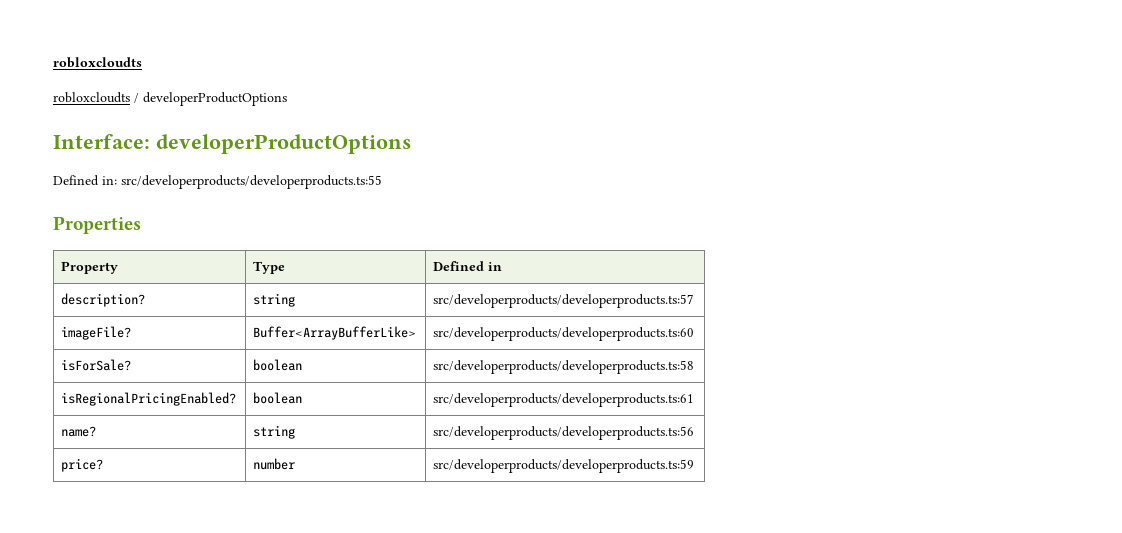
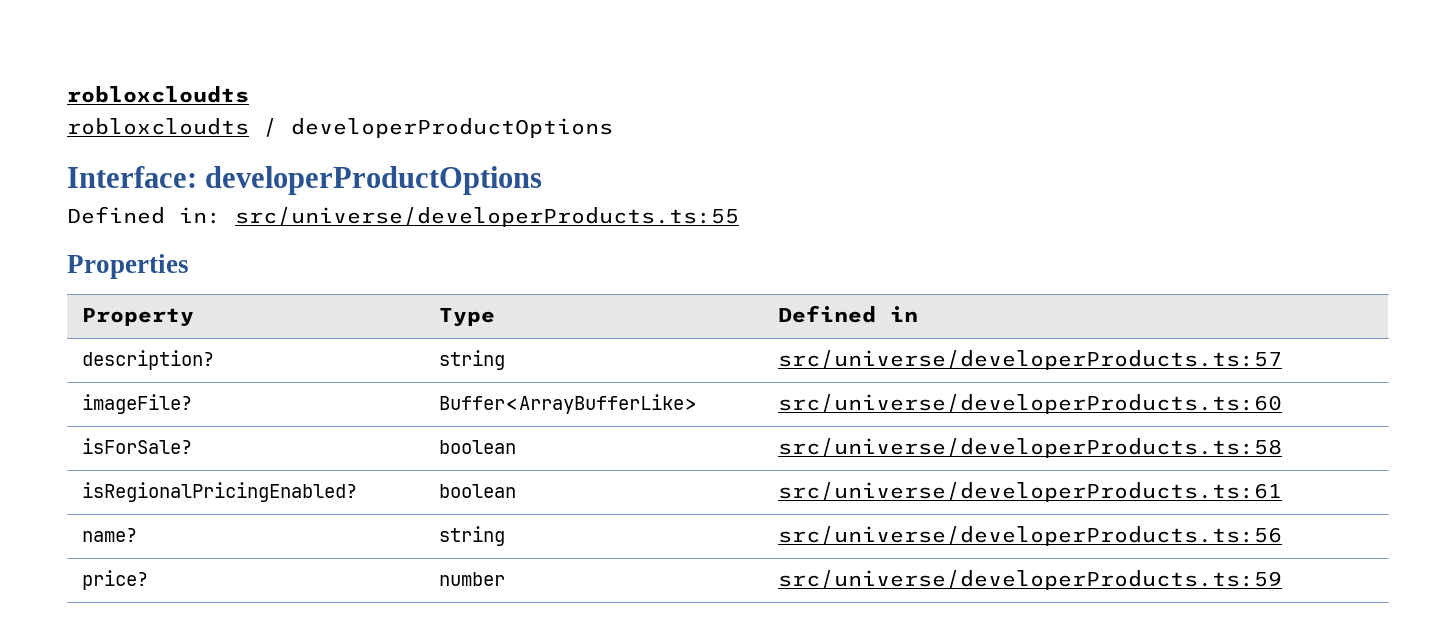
- Defined in: src/developerproducts/developerproducts.ts:55
+ Defined in: src/universe/developerProducts.ts:55
- description? | string | src/developerproducts/developerproducts.ts:57
+ description? | string | src/universe/developerProducts.ts:57
- imageFile? | Buffer<ArrayBufferLike> | src/developerproducts/developerproducts.ts:60
+ imageFile? | Buffer<ArrayBufferLike> | src/universe/developerProducts.ts:60
- isForSale? | boolean | src/developerproducts/developerproducts.ts:58
+ isForSale? | boolean | src/universe/developerProducts.ts:58
- isRegionalPricingEnabled? | boolean | src/developerproducts/developerproducts.ts:61
+ isRegionalPricingEnabled? | boolean | src/universe/developerProducts.ts:61
- name? | string | src/developerproducts/developerproducts.ts:56
+ name? | string | src/universe/developerProducts.ts:56
- price? | number | src/developerproducts/developerproducts.ts:59
+ price? | number | src/universe/developerProducts.ts:59

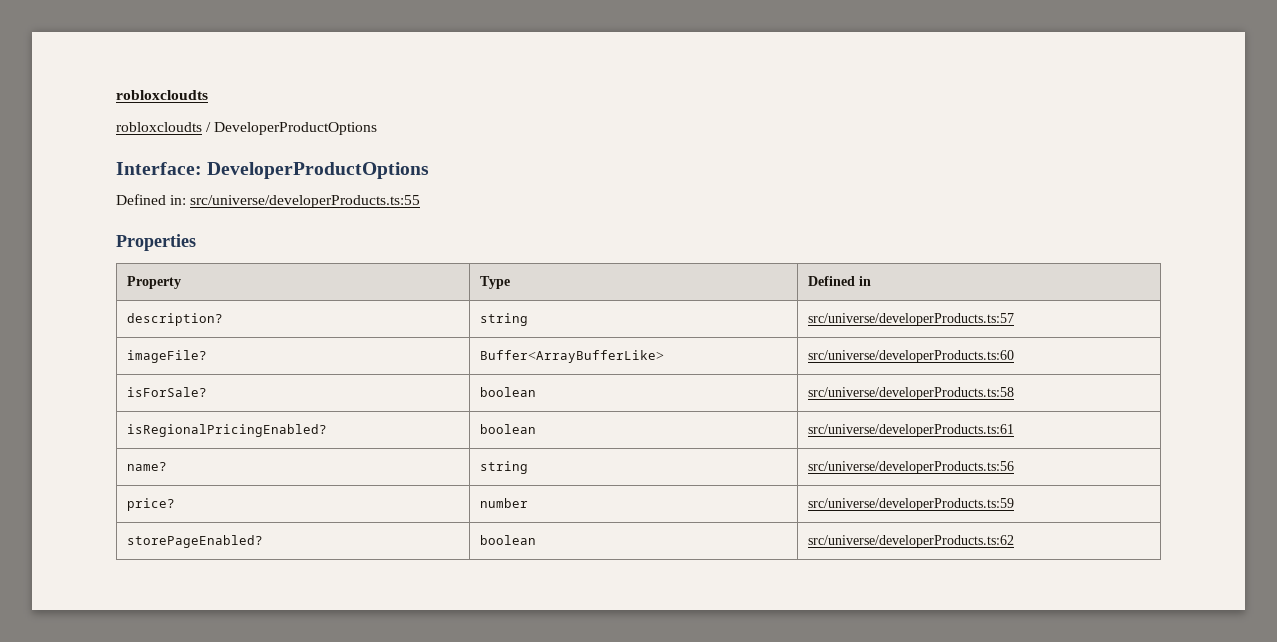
- robloxcloudts / developerProductOptions
+ robloxcloudts / DeveloperProductOptions
- Interface: developerProductOptions
+ Interface: DeveloperProductOptions
+ storePageEnabled? | boolean | src/universe/developerProducts.ts:62

